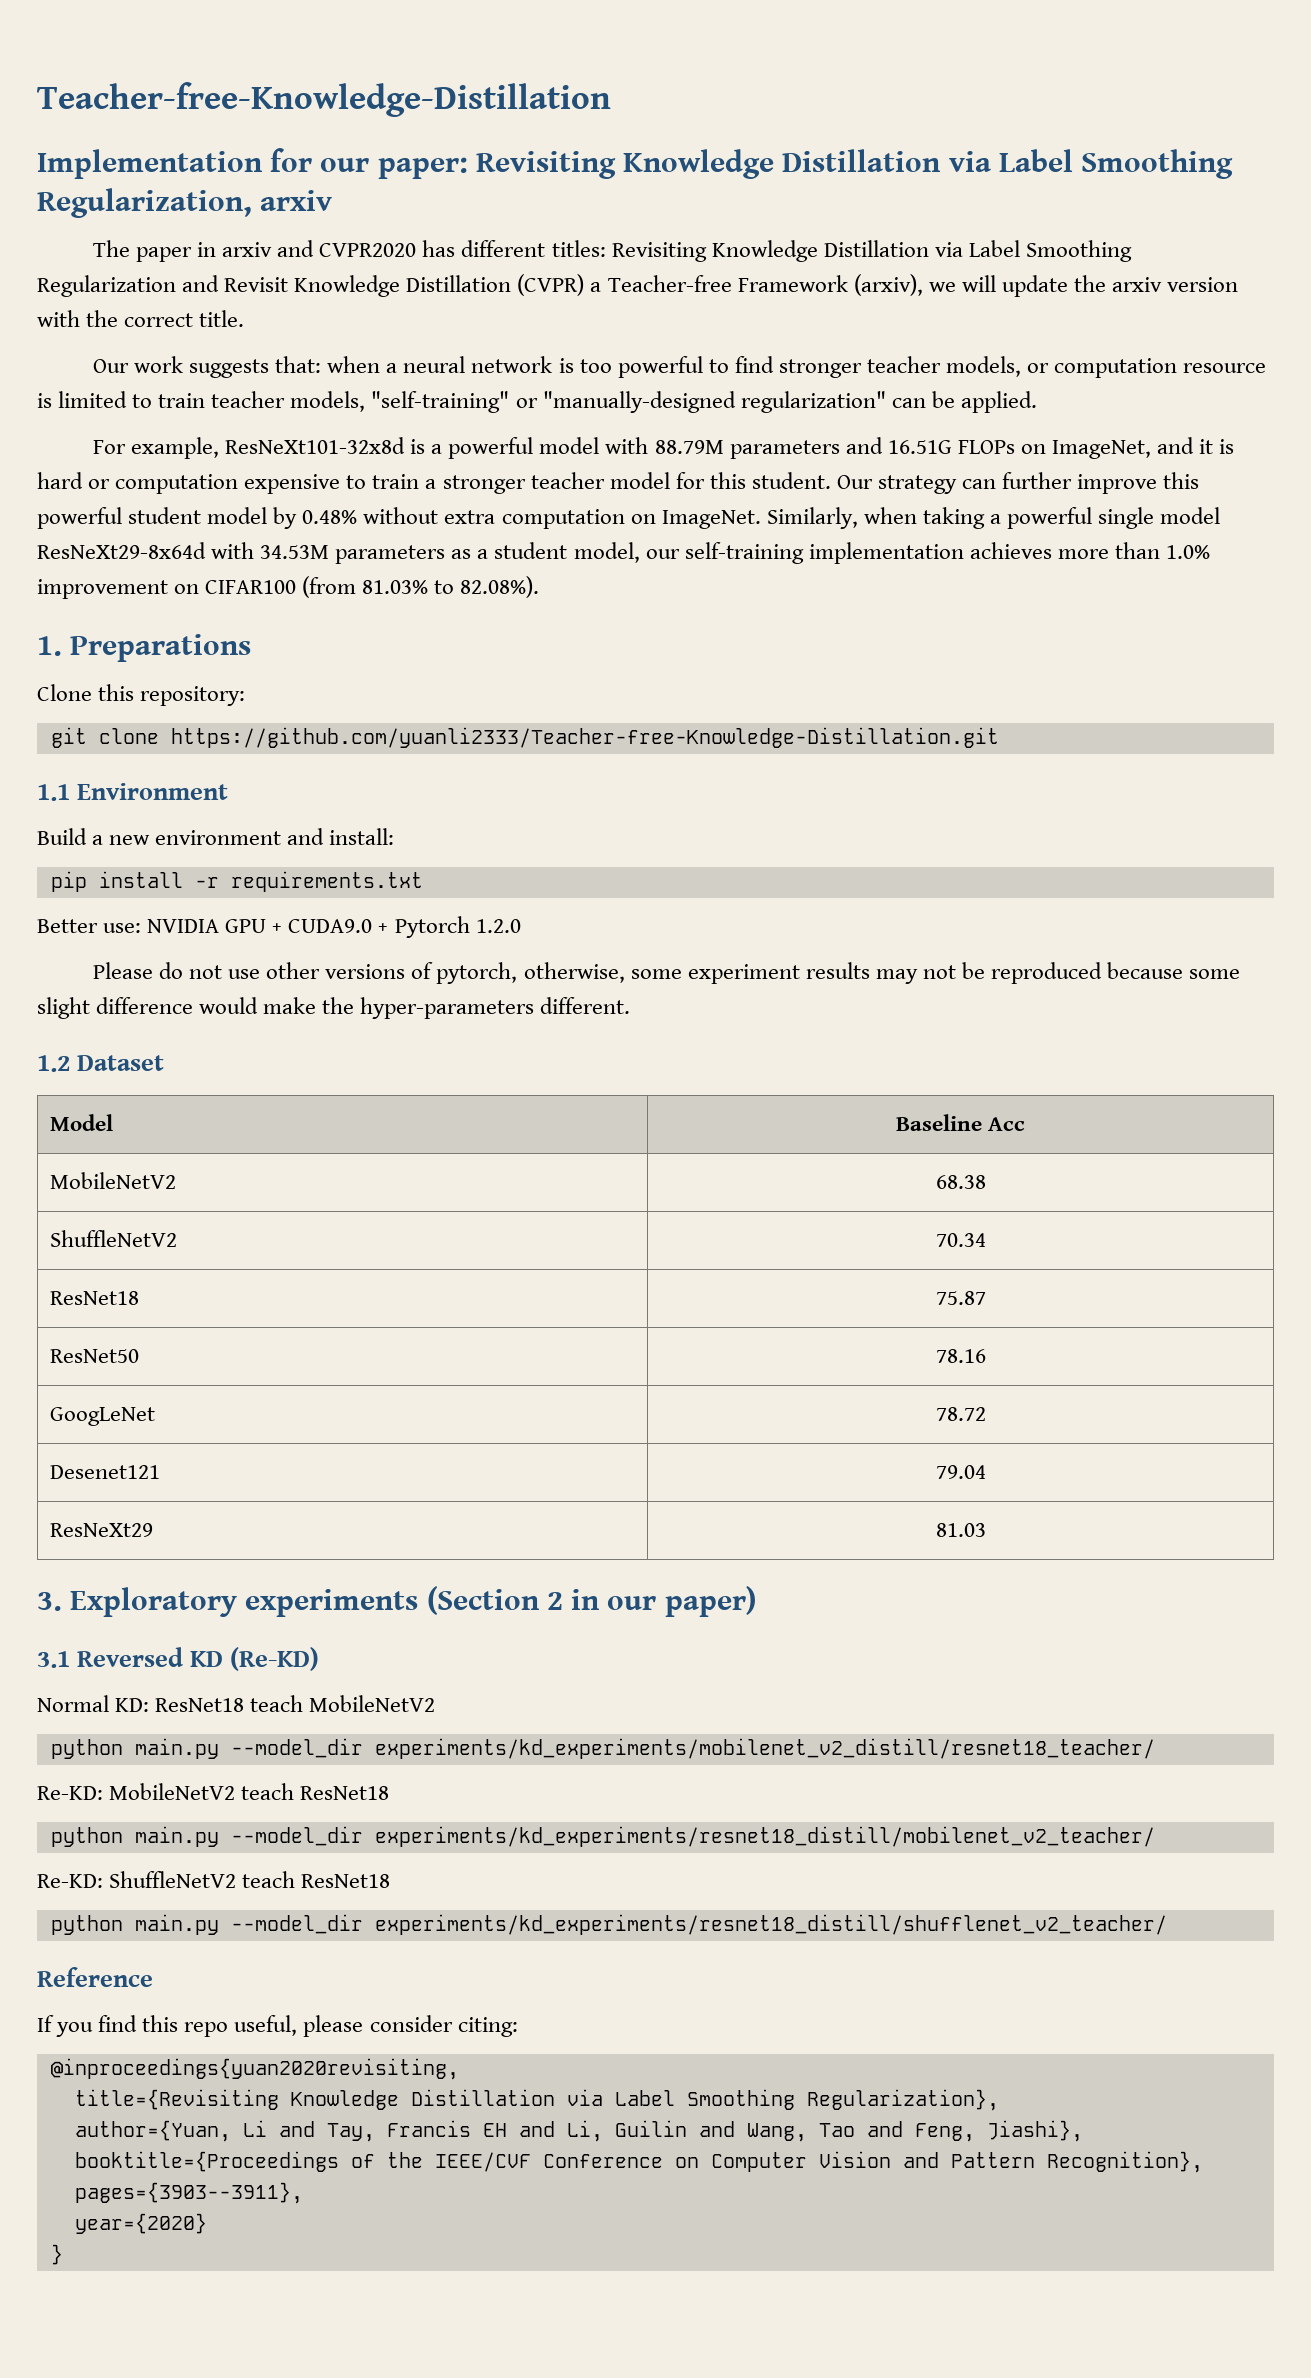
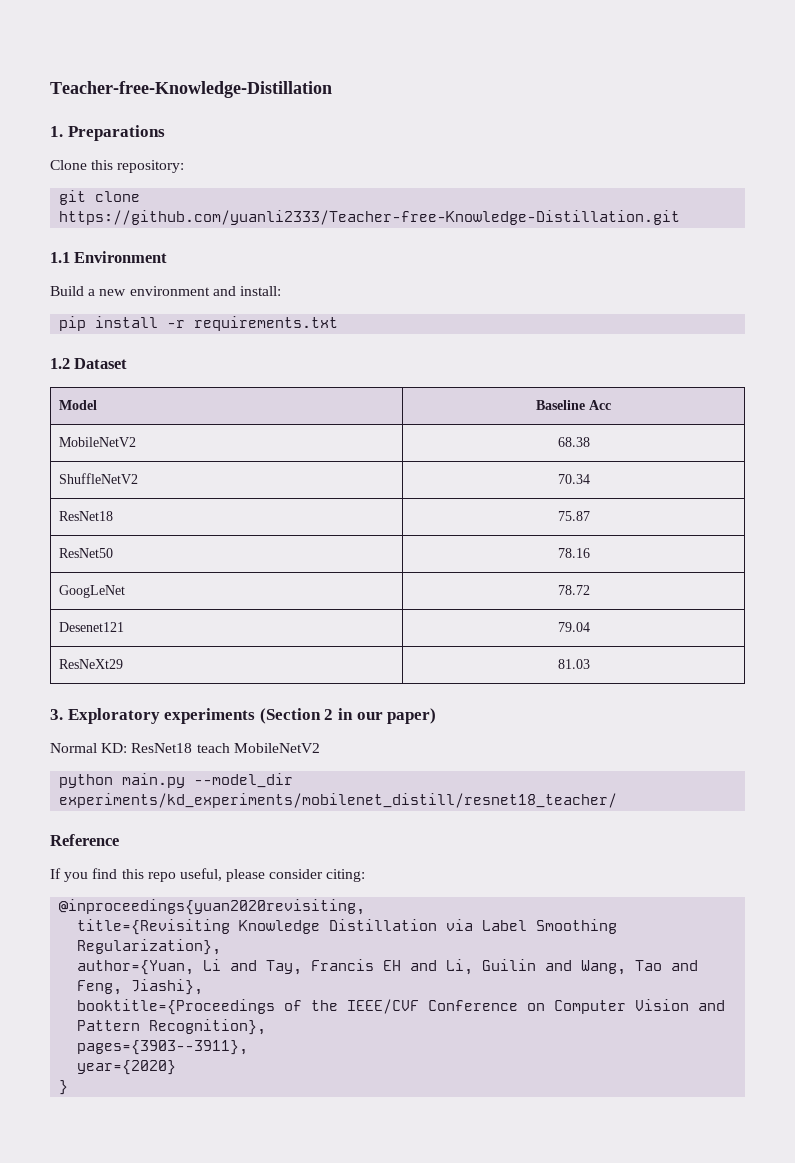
- Implementation for our paper: Revisiting Knowledge Distillation via Label Smoothing Regularization, arxiv
- The paper in arxiv and CVPR2020 has different titles: Revisiting Knowledge Distillation via Label Smoothing Regularization and Revisit Knowledge Distillation (CVPR) a Teacher-free Framework (arxiv), we will update the arxiv version with the correct title.
- Our work suggests that: when a neural network is too powerful to find stronger teacher models, or computation resource is limited to train teacher models, "self-training" or "manually-designed regularization" can be applied.
- For example, ResNeXt101-32x8d is a powerful model with 88.79M parameters and 16.51G FLOPs on ImageNet, and it is hard or computation expensive to train a stronger teacher model for this student. Our strategy can further improve this powerful student model by 0.48% without extra computation on ImageNet. Similarly, when taking a powerful single model ResNeXt29-8x64d with 34.53M parameters as a student model, our self-training implementation achieves more than 1.0% improvement on CIFAR100 (from 81.03% to 82.08%).
- Better use: NVIDIA GPU + CUDA9.0 + Pytorch 1.2.0
- Please do not use other versions of pytorch, otherwise, some experiment results may not be reproduced because some slight difference would make the hyper-parameters different.
- 3.1 Reversed KD (Re-KD)
- python main.py --model_dir experiments/kd_experiments/mobilenet_v2_distill/resnet18_teacher/
- Re-KD: MobileNetV2 teach ResNet18
- python main.py --model_dir experiments/kd_experiments/resnet18_distill/mobilenet_v2_teacher/
- Re-KD: ShuffleNetV2 teach ResNet18
- python main.py --model_dir experiments/kd_experiments/resnet18_distill/shufflenet_v2_teacher/
+ python main.py --model_dir experiments/kd_experiments/mobilenet_distill/resnet18_teacher/

